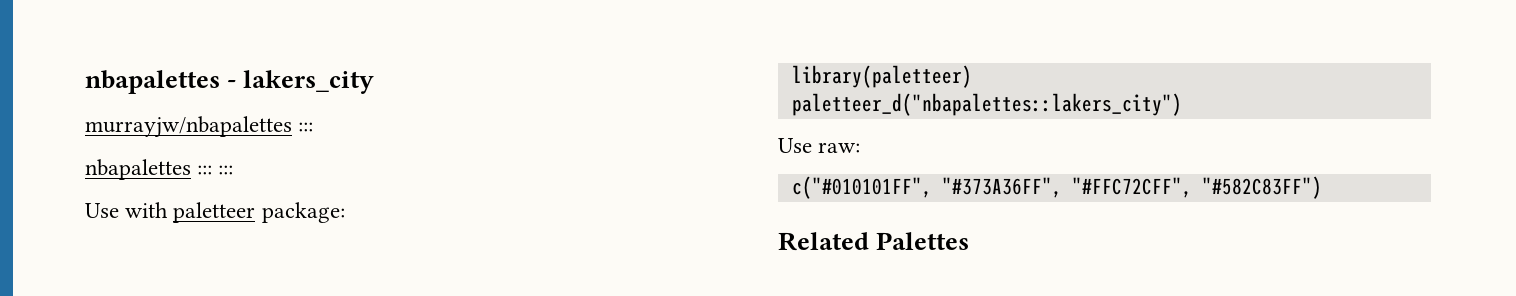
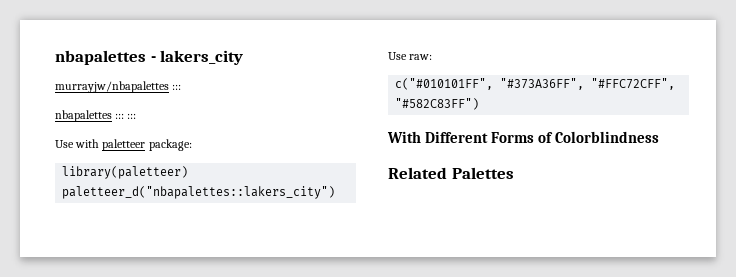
+ With Different Forms of Colorblindness

